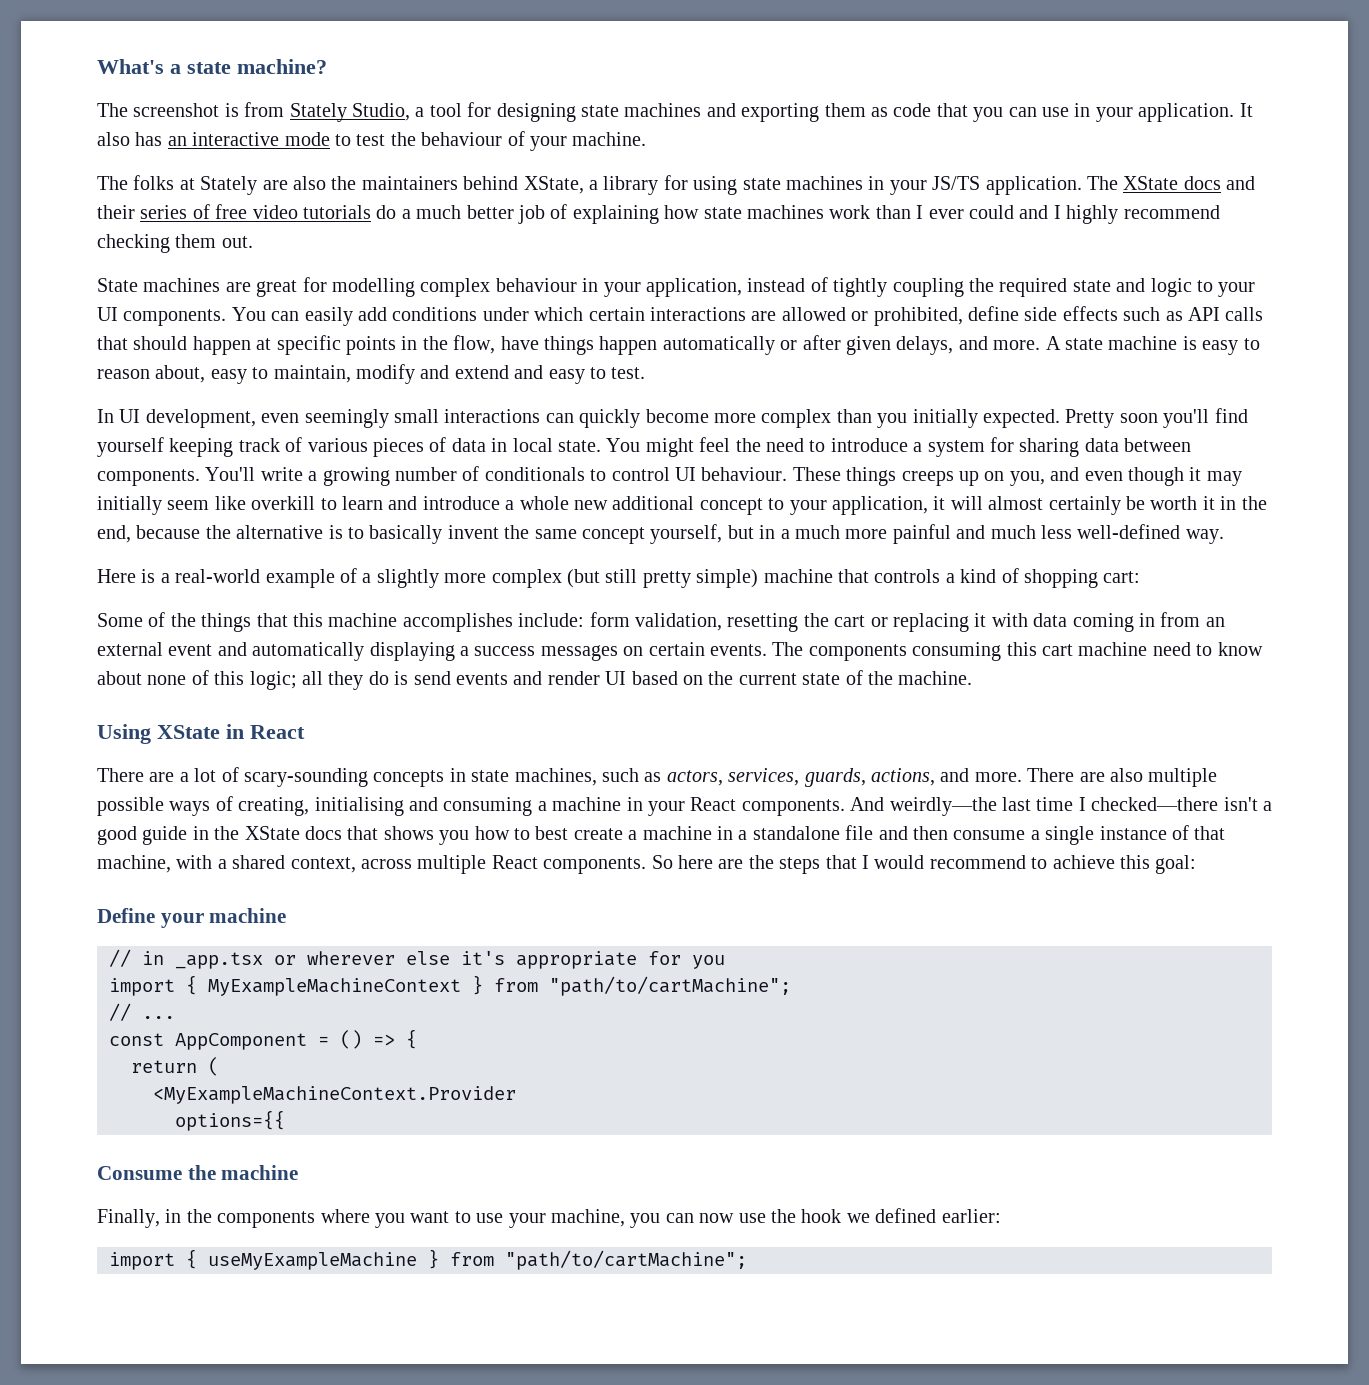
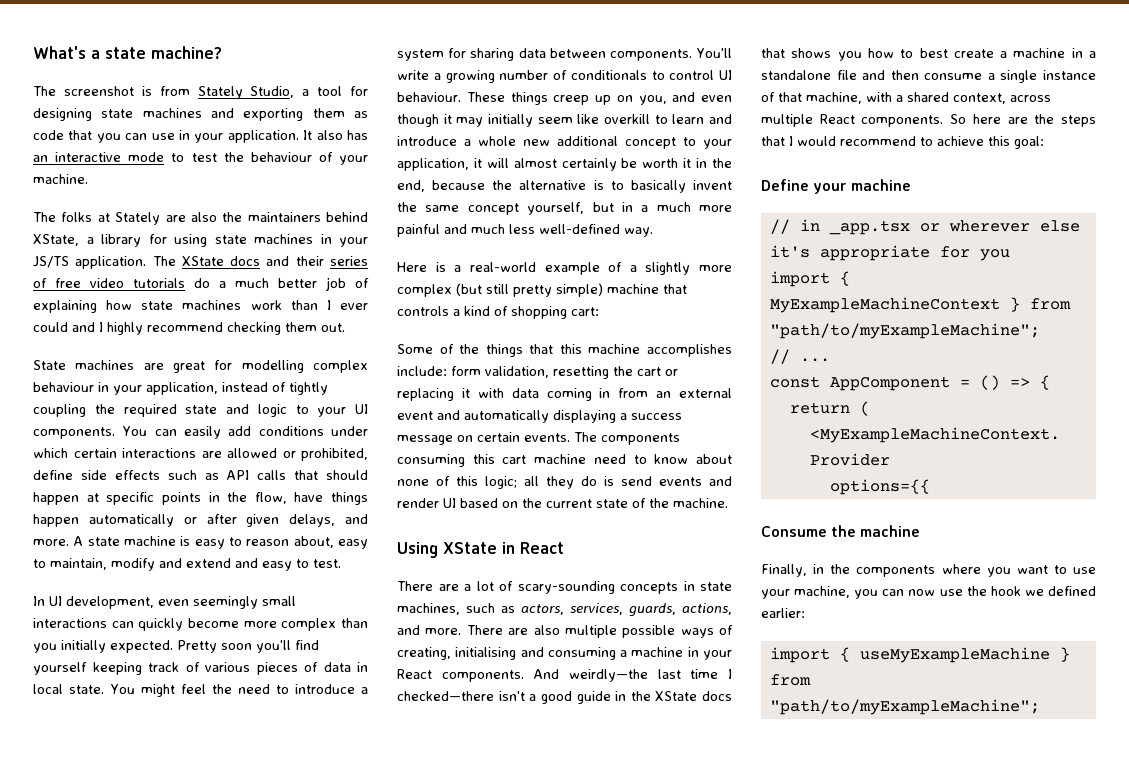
- These things creeps up on you, and even though it may initially seem like overkill to learn and introduce a whole new additional concept to your application, it will almost certainly be worth it in the end, because the alternative is to basically invent the same concept yourself, but in a much more painful and much less well-defined way.
+ These things creep up on you, and even though it may initially seem like overkill to learn and introduce a whole new additional concept to your application, it will almost certainly be worth it in the end, because the alternative is to basically invent the same concept yourself, but in a much more painful and much less well-defined way.
- Some of the things that this machine accomplishes include: form validation, resetting the cart or replacing it with data coming in from an external event and automatically displaying a success messages on certain events.
+ Some of the things that this machine accomplishes include: form validation, resetting the cart or replacing it with data coming in from an external event and automatically displaying a success message on certain events.
- import { MyExampleMachineContext } from "path/to/cartMachine";
+ import { MyExampleMachineContext } from "path/to/myExampleMachine";
- import { useMyExampleMachine } from "path/to/cartMachine";
+ import { useMyExampleMachine } from "path/to/myExampleMachine";

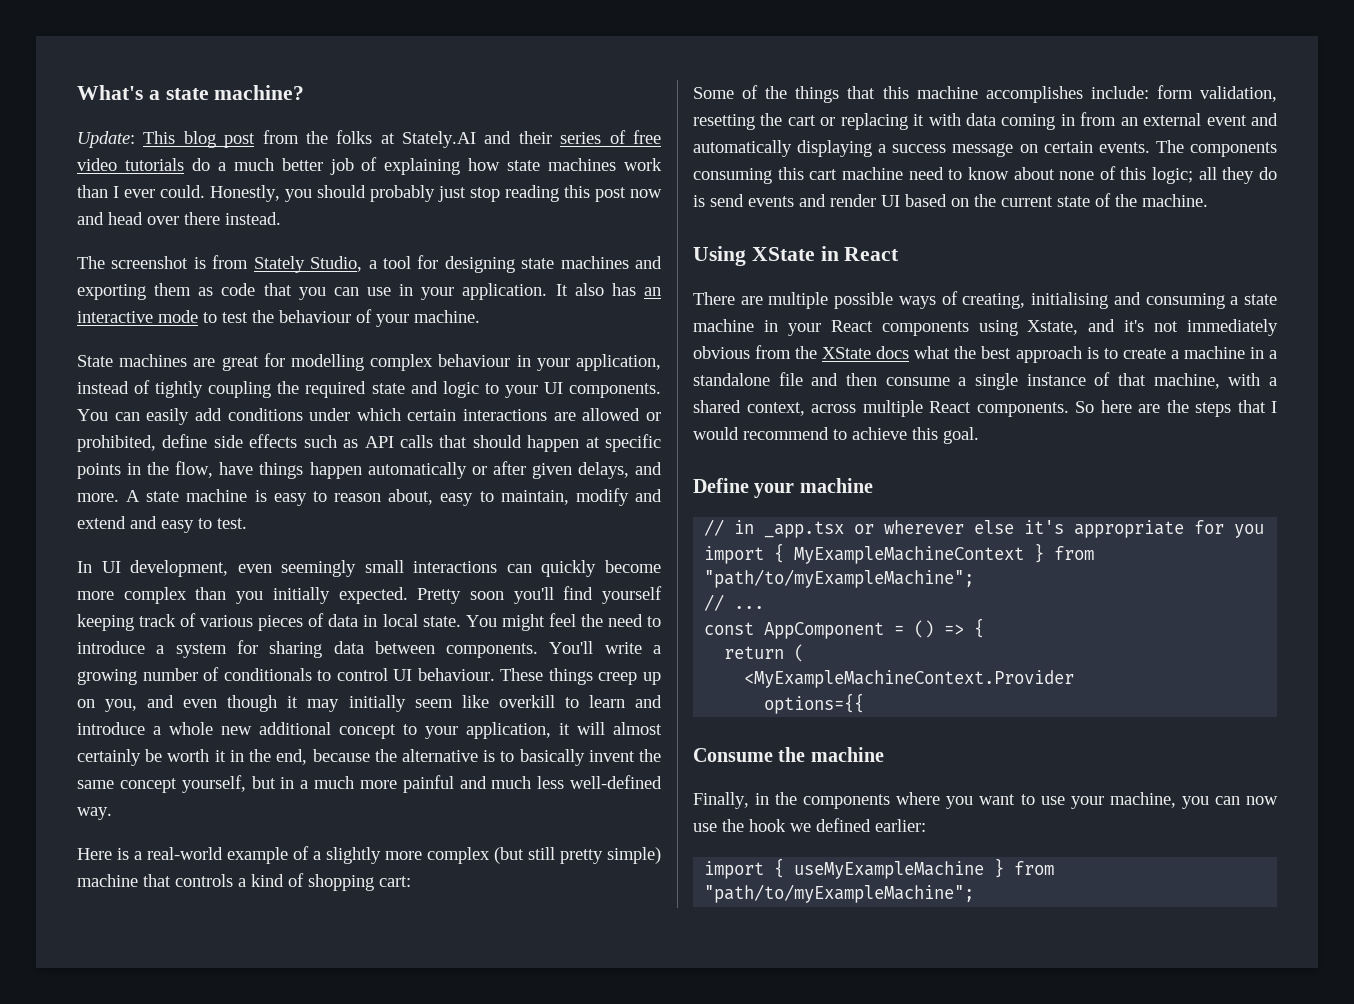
+ Update: This blog post from the folks at Stately.AI and their series of free video tutorials do a much better job of explaining how state machines work than I ever could. Honestly, you should probably just stop reading this post now and head over there instead.
- The folks at Stately are also the maintainers behind XState, a library for using state machines in your JS/TS application. The XState docs and their series of free video tutorials do a much better job of explaining how state machines work than I ever could and I highly recommend checking them out.
- There are a lot of scary-sounding concepts in state machines, such as actors, services, guards, actions, and more. There are also multiple possible ways of creating, initialising and consuming a machine in your React components. And weirdly—the last time I checked—there isn't a good guide in the XState docs that shows you how to best create a machine in a standalone file and then consume a single instance of that machine, with a shared context, across multiple React components.
+ There are multiple possible ways of creating, initialising and consuming a state machine in your React components using Xstate, and it's not immediately obvious from the XState docs what the best approach is to create a machine in a standalone file and then consume a single instance of that machine, with a shared context, across multiple React components.
- So here are the steps that I would recommend to achieve this goal:
+ So here are the steps that I would recommend to achieve this goal.

